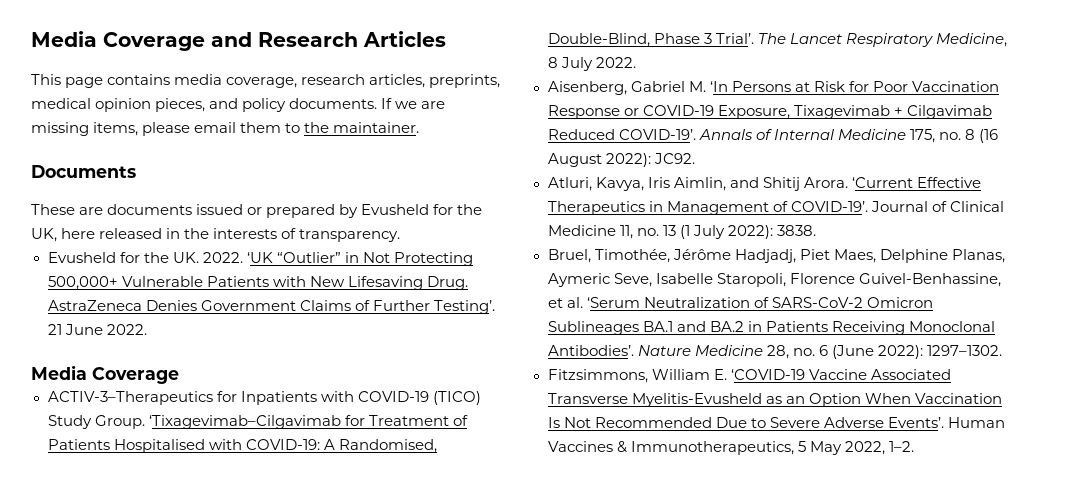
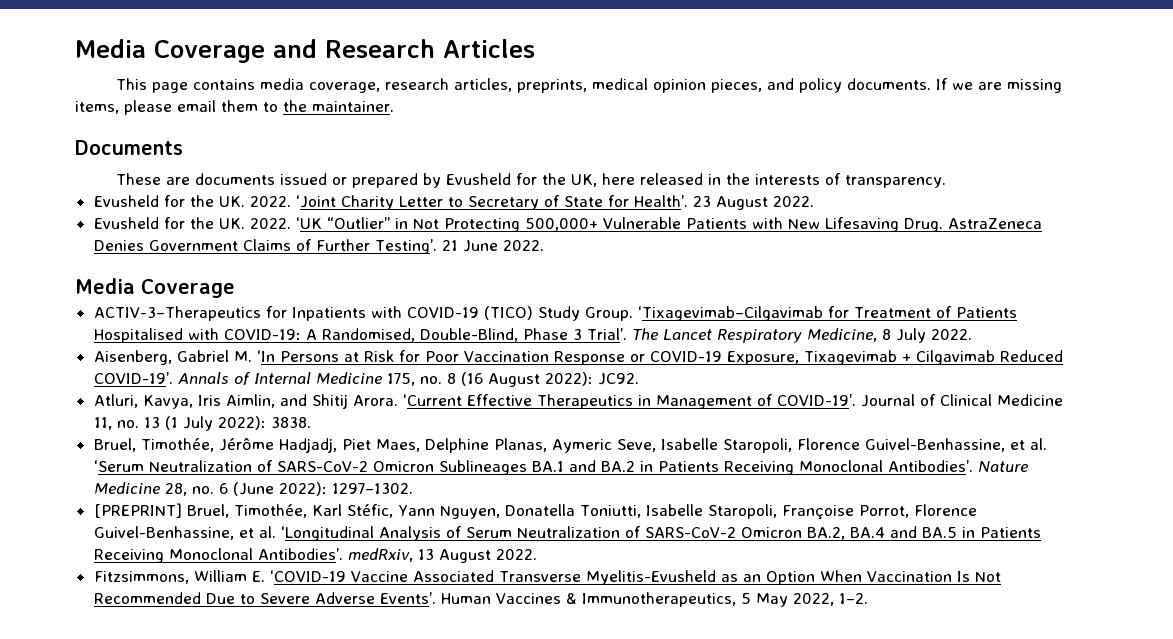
+ Evusheld for the UK. 2022. ‘Joint Charity Letter to Secretary of State for Health’. 23 August 2022.
+ [PREPRINT] Bruel, Timothée, Karl Stéfic, Yann Nguyen, Donatella Toniutti, Isabelle Staropoli, Françoise Porrot, Florence Guivel-Benhassine, et al. ‘Longitudinal Analysis of Serum Neutralization of SARS-CoV-2 Omicron BA.2, BA.4 and BA.5 in Patients Receiving Monoclonal Antibodies’. medRxiv, 13 August 2022.

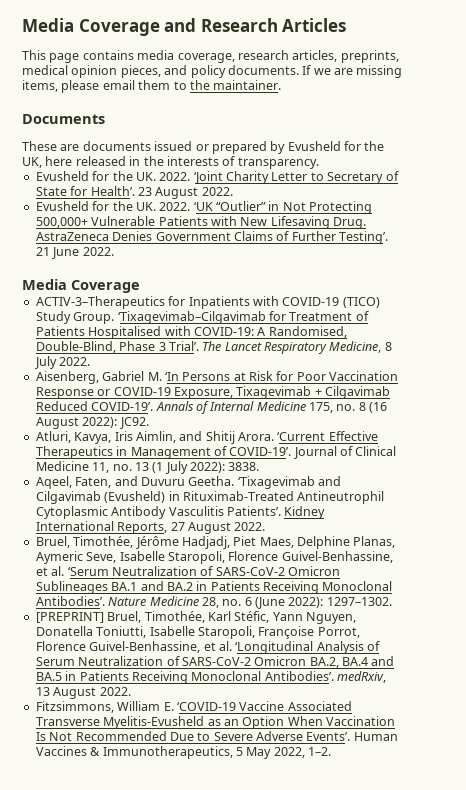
+ Aqeel, Faten, and Duvuru Geetha. ‘Tixagevimab and Cilgavimab (Evusheld) in Rituximab-Treated Antineutrophil Cytoplasmic Antibody Vasculitis Patients’. Kidney International Reports, 27 August 2022.

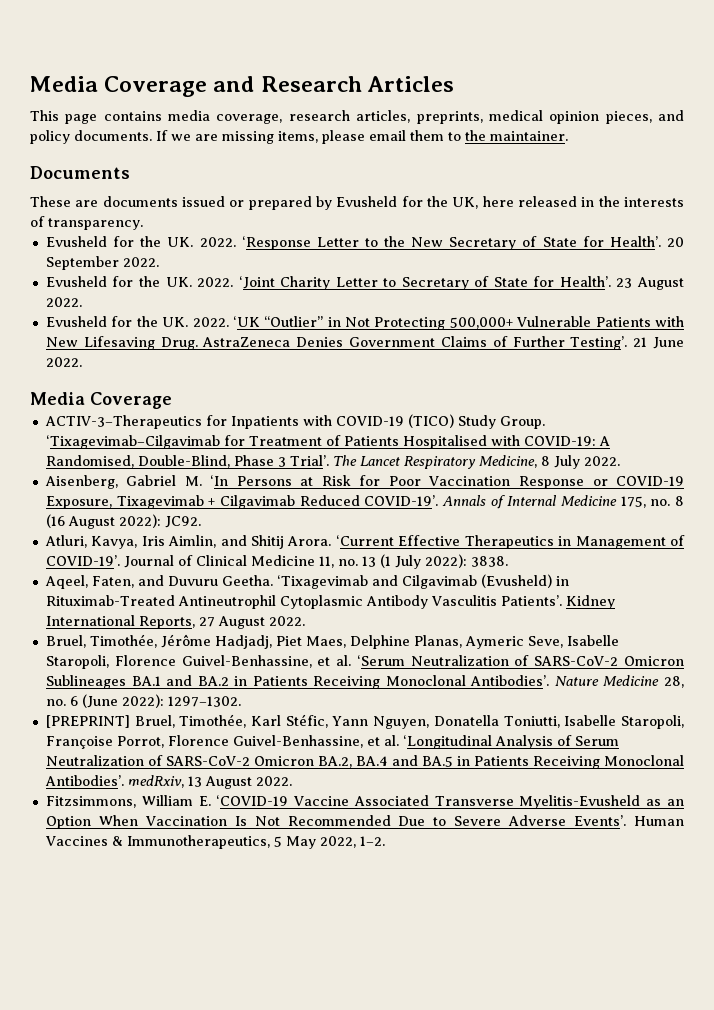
+ Evusheld for the UK. 2022. ‘Response Letter to the New Secretary of State for Health’. 20 September 2022.

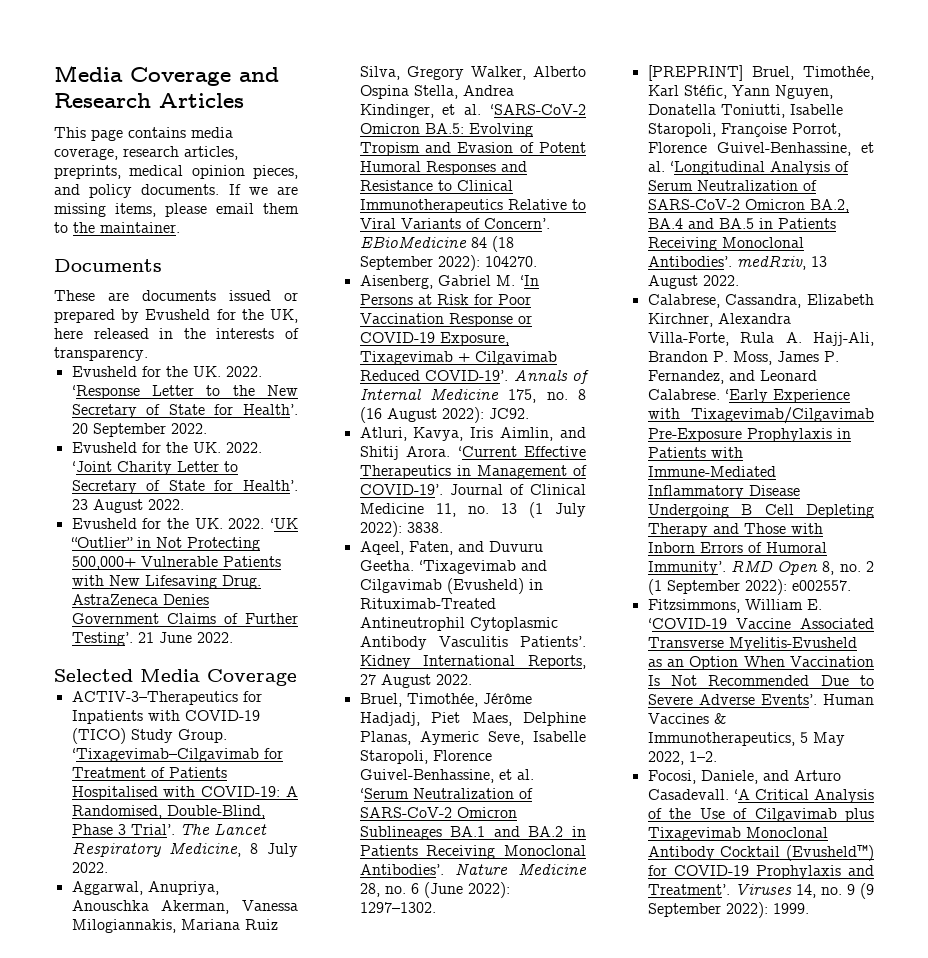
  21 June 2022.
- Media Coverage
+ Selected Media Coverage
+ Aggarwal, Anupriya, Anouschka Akerman, Vanessa Milogiannakis, Mariana Ruiz Silva, Gregory Walker, Alberto Ospina Stella, Andrea Kindinger, et al. ‘SARS-CoV-2 Omicron BA.5: Evolving Tropism and Evasion of Potent Humoral Responses and Resistance to Clinical Immunotherapeutics Relative to Viral Variants of Concern’. EBioMedicine 84 (18 September 2022): 104270.
+ Calabrese, Cassandra, Elizabeth Kirchner, Alexandra Villa-Forte, Rula A. Hajj-Ali, Brandon P. Moss, James P. Fernandez, and Leonard Calabrese. ‘Early Experience with Tixagevimab/Cilgavimab Pre-Exposure Prophylaxis in Patients with Immune-Mediated Inflammatory Disease Undergoing B Cell Depleting Therapy and Those with Inborn Errors of Humoral Immunity’. RMD Open 8, no. 2 (1 September 2022): e002557.
+ Focosi, Daniele, and Arturo Casadevall. ‘A Critical Analysis of the Use of Cilgavimab plus Tixagevimab Monoclonal Antibody Cocktail (Evusheld™) for COVID-19 Prophylaxis and Treatment’. Viruses 14, no. 9 (9 September 2022): 1999.

